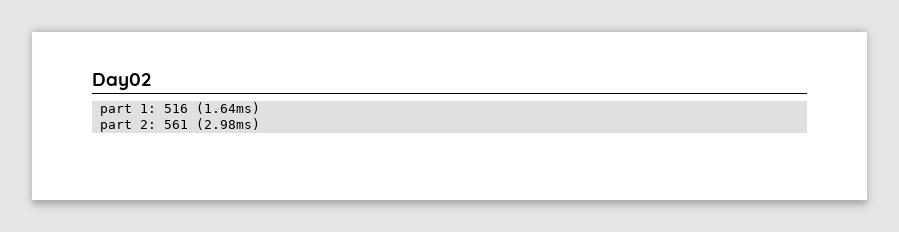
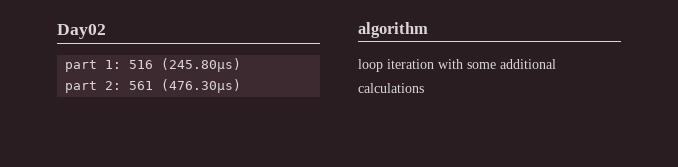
- part 1: 516 (1.64ms)
+ part 1: 516 (245.80µs)
- part 2: 561 (2.98ms)
+ part 2: 561 (476.30µs)
+ algorithm
+ loop iteration with some additional calculations

